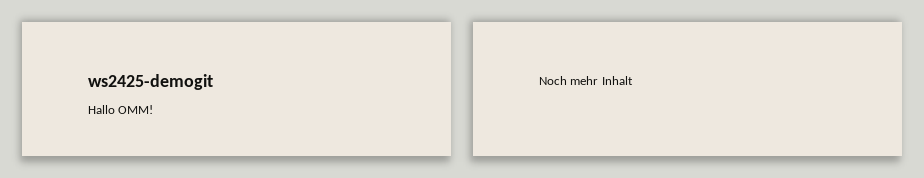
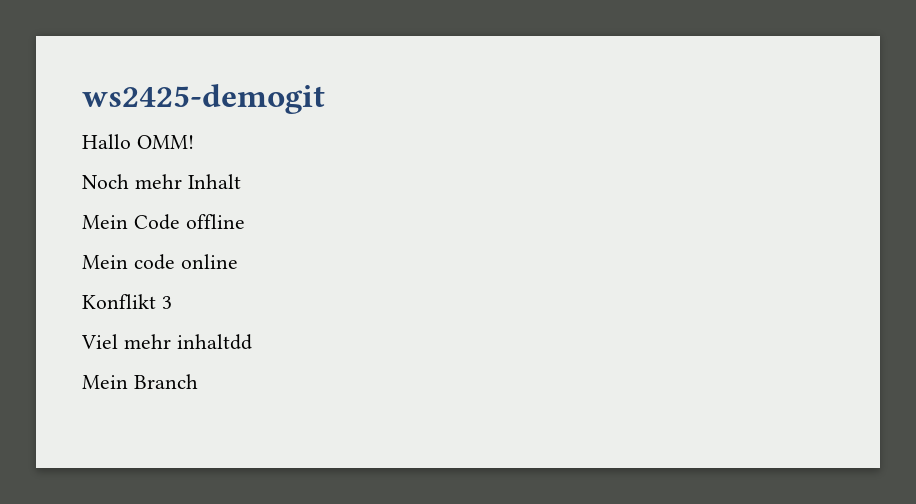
+ Mein Code offline
+ Mein code online
+ Konflikt 3
+ Viel mehr inhaltdd
+ Mein Branch

